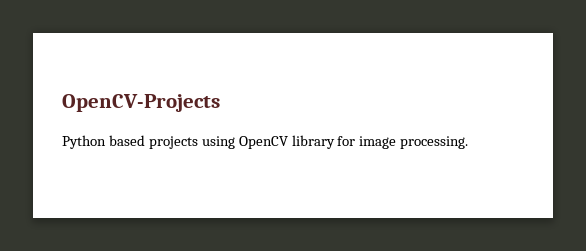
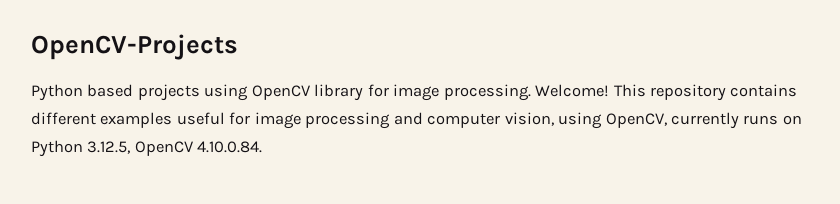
+ Welcome! This repository contains different examples useful for image processing and computer vision, using OpenCV, currently runs on Python 3.12.5, OpenCV 4.10.0.84.

